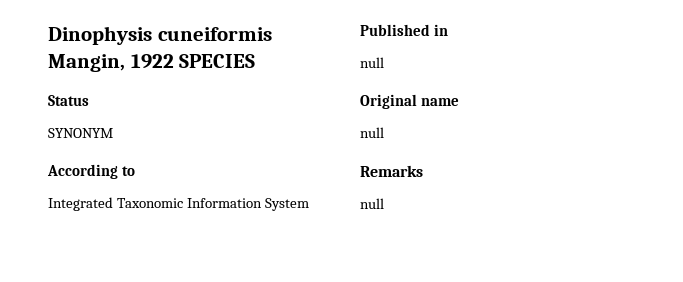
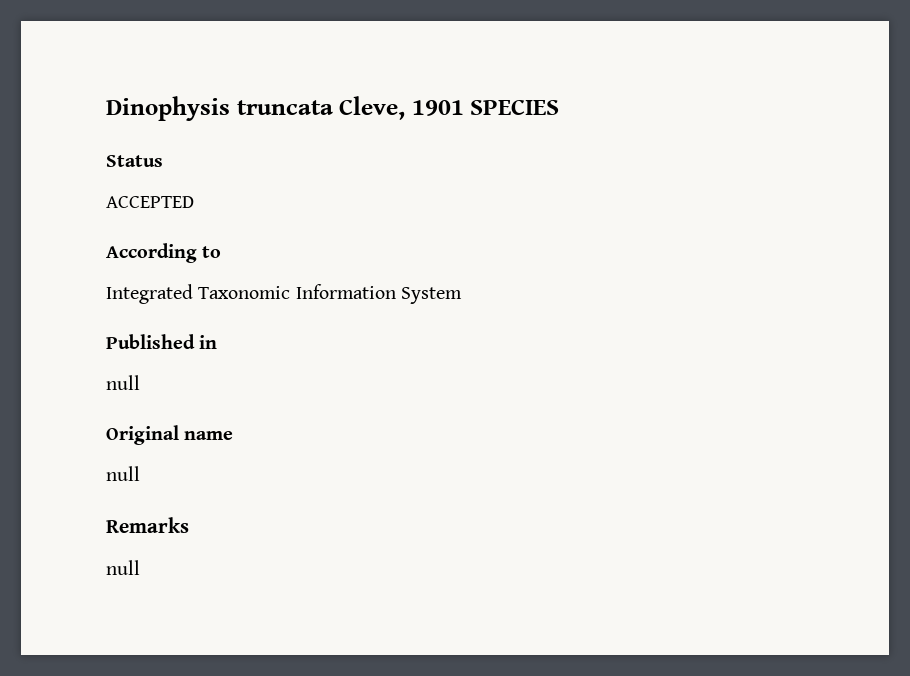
- Dinophysis cuneiformis Mangin, 1922 SPECIES
+ Dinophysis truncata Cleve, 1901 SPECIES
- SYNONYM
+ ACCEPTED

